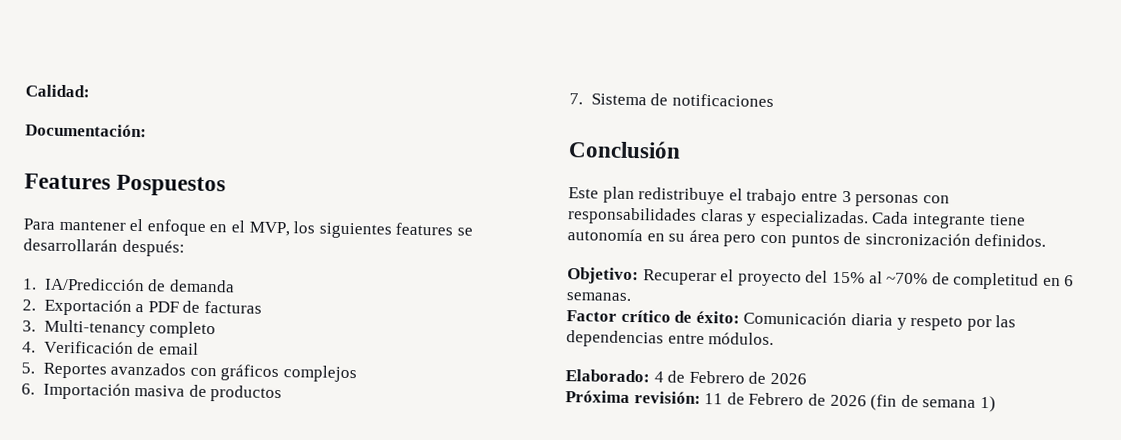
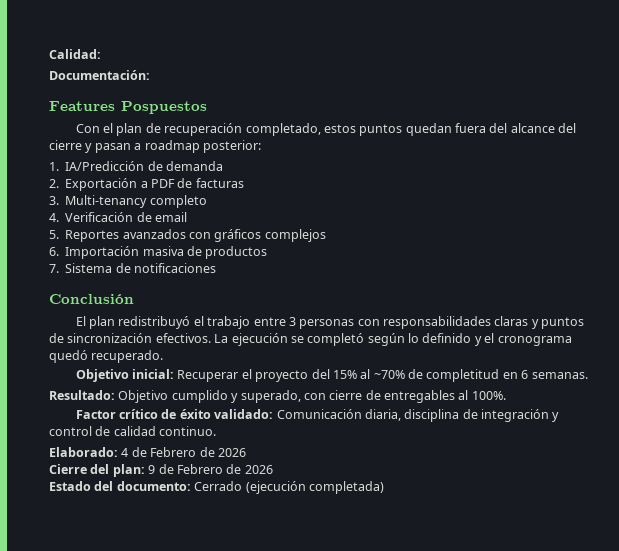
- Para mantener el enfoque en el MVP, los siguientes features se desarrollarán después:
+ Con el plan de recuperación completado, estos puntos quedan fuera del alcance del cierre y pasan a roadmap posterior:
- Este plan redistribuye el trabajo entre 3 personas con responsabilidades claras y especializadas. Cada integrante tiene autonomía en su área pero con puntos de sincronización definidos.
- Objetivo: Recuperar el proyecto del 15% al ~70% de completitud en 6 semanas.
+ El plan redistribuyó el trabajo entre 3 personas con responsabilidades claras y puntos de sincronización efectivos. La ejecución se completó según lo definido y el cronograma quedó recuperado.
+ Objetivo inicial: Recuperar el proyecto del 15% al ~70% de completitud en 6 semanas.
- Factor crítico de éxito: Comunicación diaria y respeto por las dependencias entre módulos.
+ Resultado: Objetivo cumplido y superado, con cierre de entregables al 100%.
+ Factor crítico de éxito validado: Comunicación diaria, disciplina de integración y control de calidad continuo.
- Próxima revisión: 11 de Febrero de 2026 (fin de semana 1)
+ Cierre del plan: 9 de Febrero de 2026
+ Estado del documento: Cerrado (ejecución completada)

